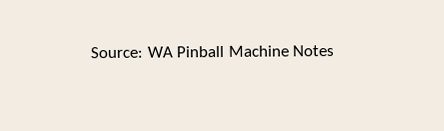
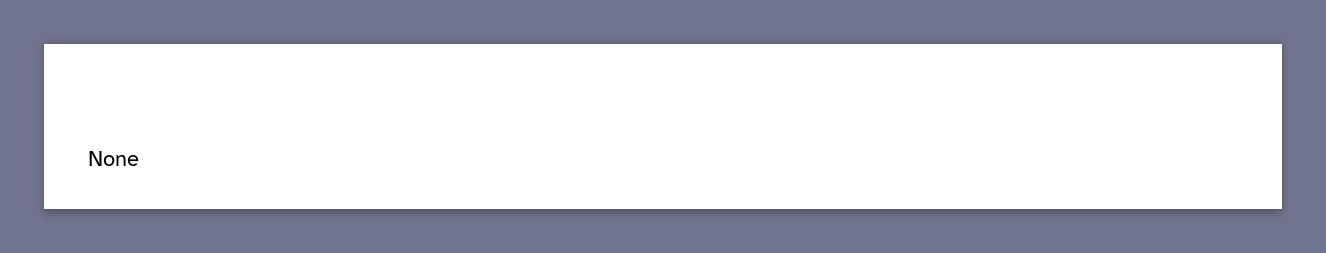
- Source: WA Pinball Machine Notes
+ None

